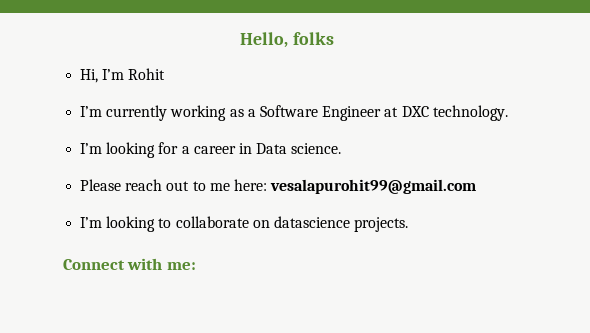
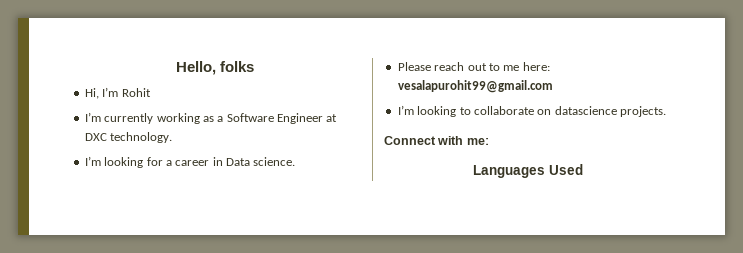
+ Languages Used

